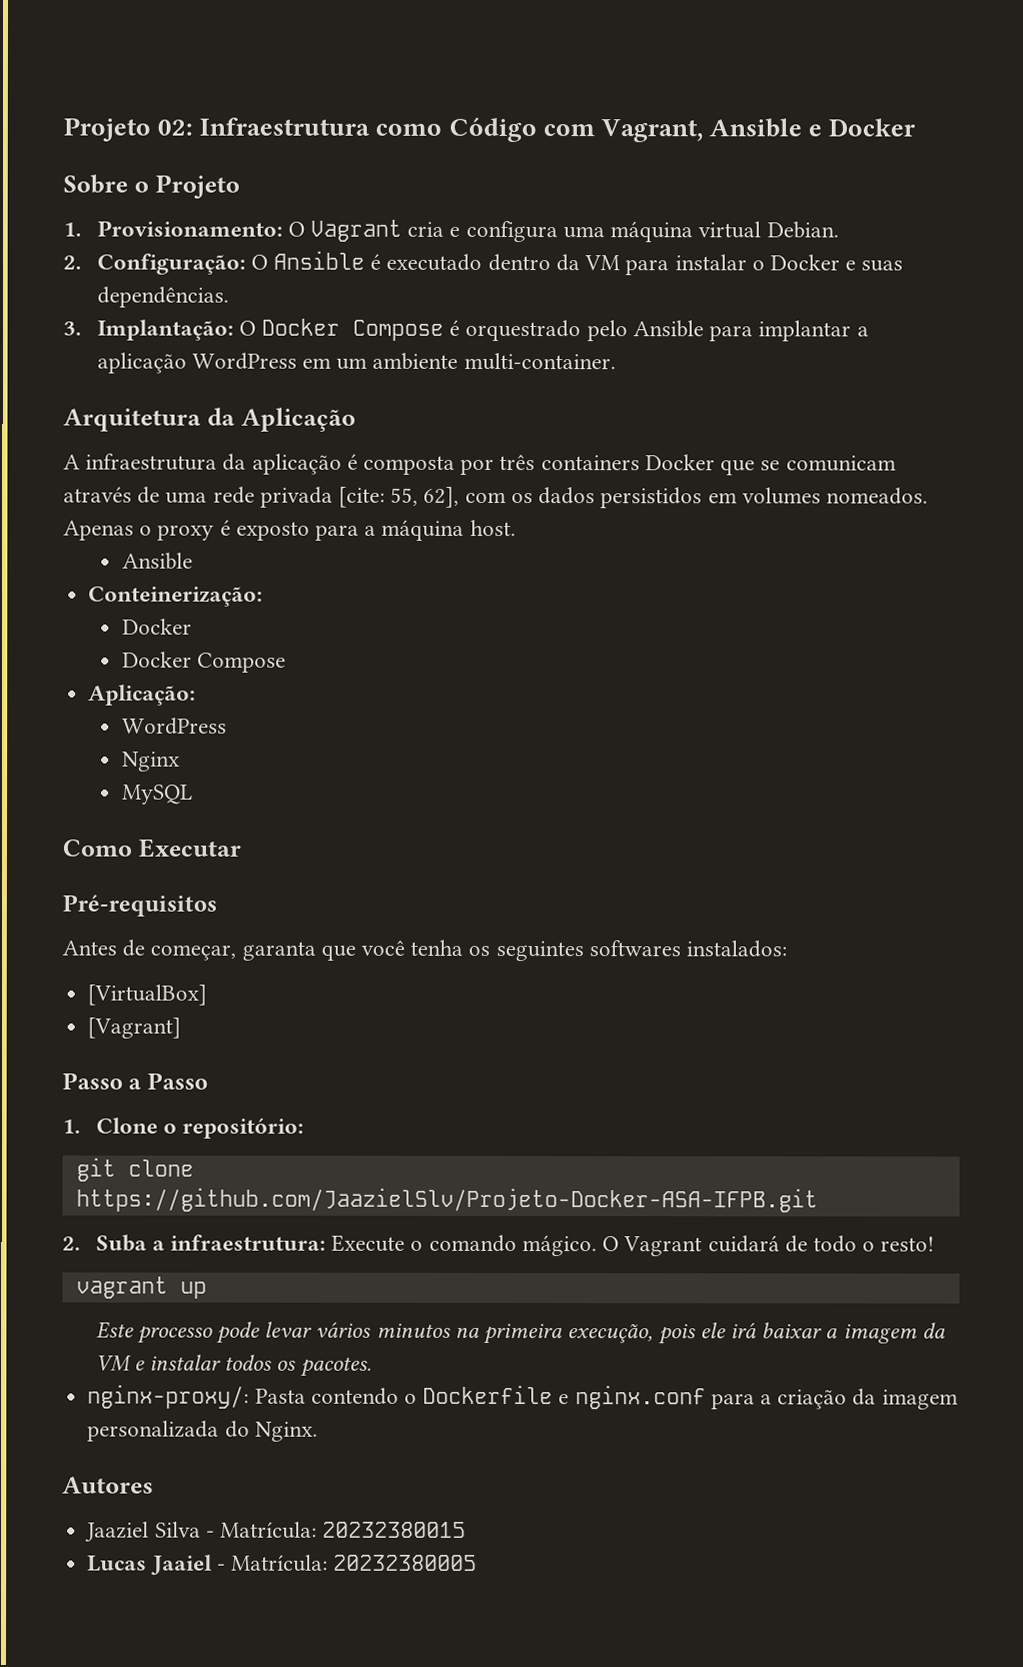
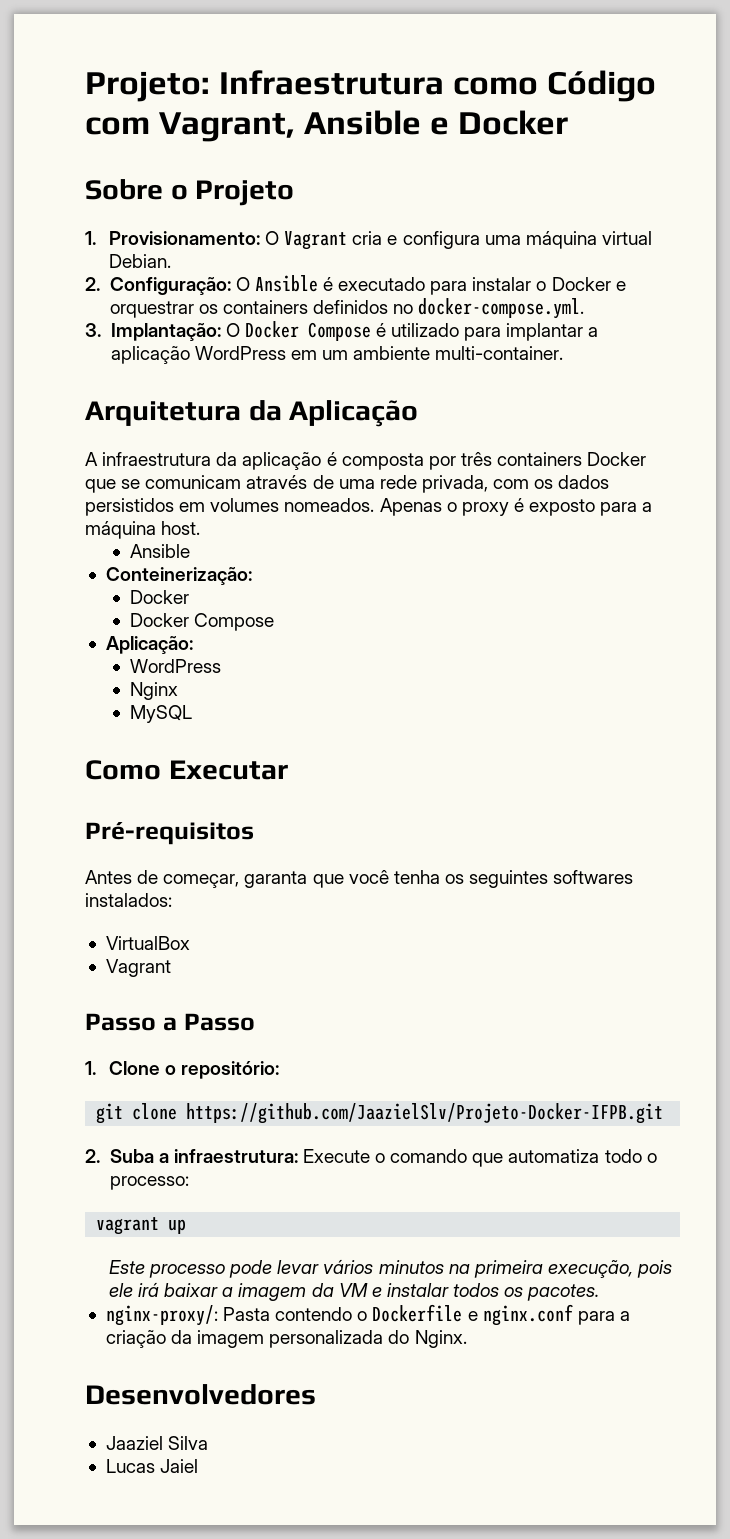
- Projeto 02: Infraestrutura como Código com Vagrant, Ansible e Docker
+ Projeto: Infraestrutura como Código com Vagrant, Ansible e Docker
- 2. Configuração: O Ansible é executado dentro da VM para instalar o Docker e suas dependências.
+ 2. Configuração: O Ansible é executado para instalar o Docker e orquestrar os containers definidos no docker-compose.yml.
- 3. Implantação: O Docker Compose é orquestrado pelo Ansible para implantar a aplicação WordPress em um ambiente multi-container.
+ 3. Implantação: O Docker Compose é utilizado para implantar a aplicação WordPress em um ambiente multi-container.
- A infraestrutura da aplicação é composta por três containers Docker que se comunicam através de uma rede privada [cite: 55, 62], com os dados persistidos em volumes nomeados.
+ A infraestrutura da aplicação é composta por três containers Docker que se comunicam através de uma rede privada, com os dados persistidos em volumes nomeados.
- [VirtualBox]
- [Vagrant]
+ VirtualBox
+ Vagrant
- git clone https://github.com/JaazielSlv/Projeto-Docker-ASA-IFPB.git
+ git clone https://github.com/JaazielSlv/Projeto-Docker-IFPB.git
- 2. Suba a infraestrutura: Execute o comando mágico. O Vagrant cuidará de todo o resto!
+ 2. Suba a infraestrutura: Execute o comando que automatiza todo o processo:
- Autores
+ Desenvolvedores
- Jaaziel Silva - Matrícula: 20232380015
- Lucas Jaaiel - Matrícula: 20232380005
+ Jaaziel Silva
+ Lucas Jaiel

